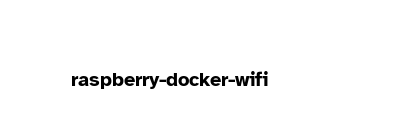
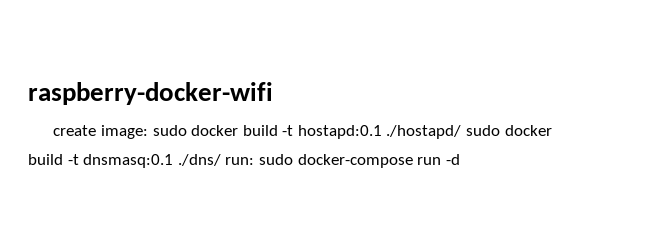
+ create image: sudo docker build -t hostapd:0.1 ./hostapd/ sudo docker build -t dnsmasq:0.1 ./dns/ run: sudo docker-compose run -d

